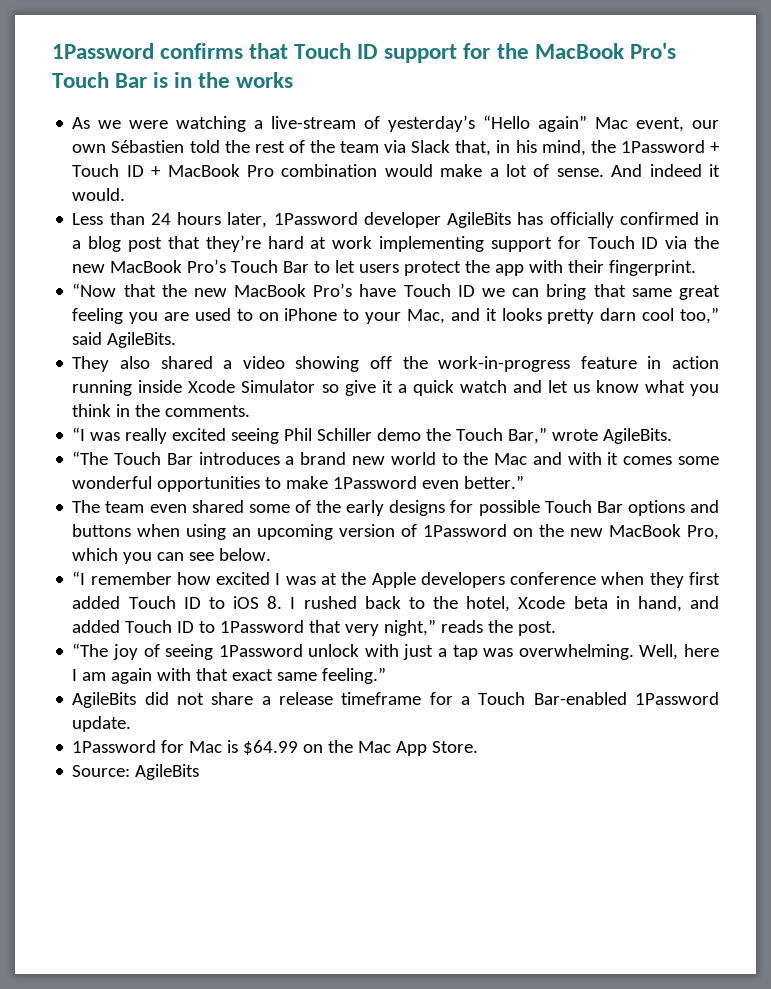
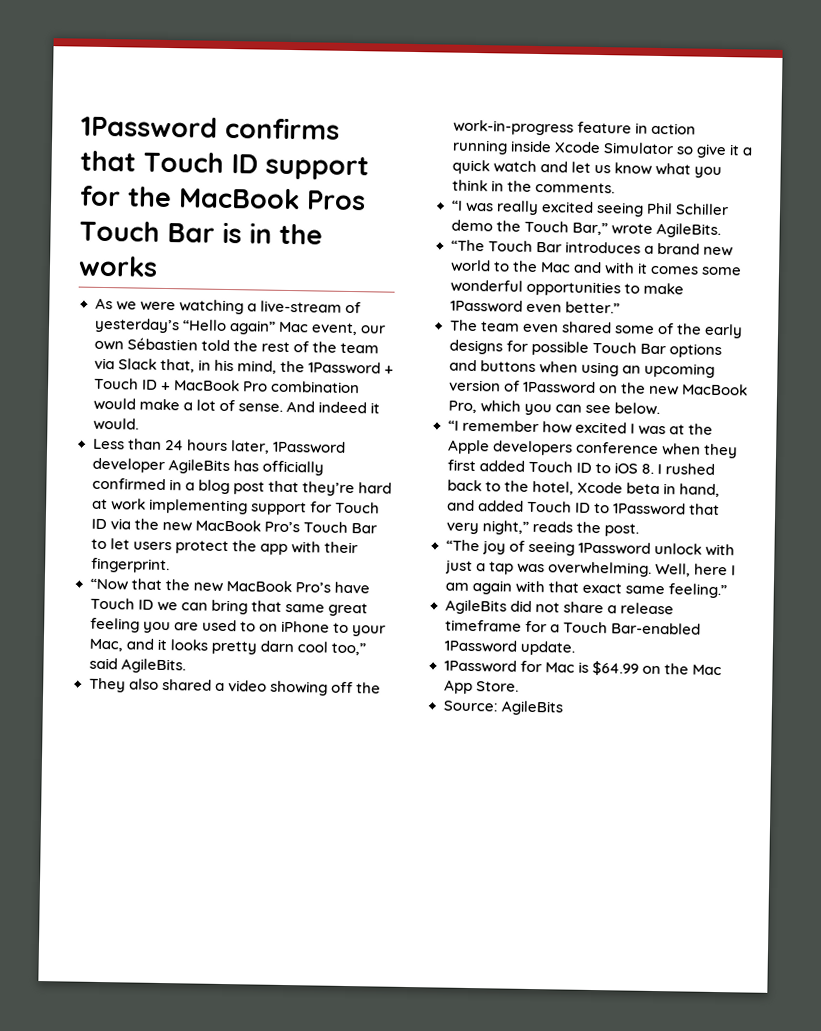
- 1Password confirms that Touch ID support for the MacBook Pro's Touch Bar is in the works
+ 1Password confirms that Touch ID support for the MacBook Pros Touch Bar is in the works

